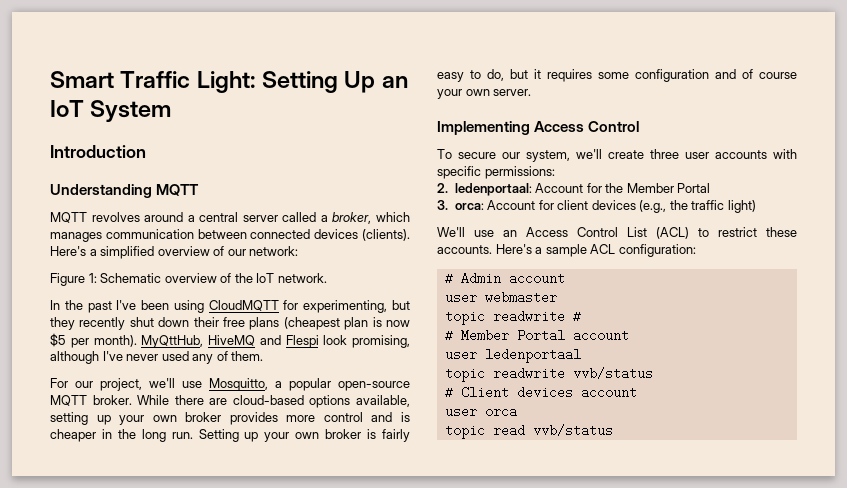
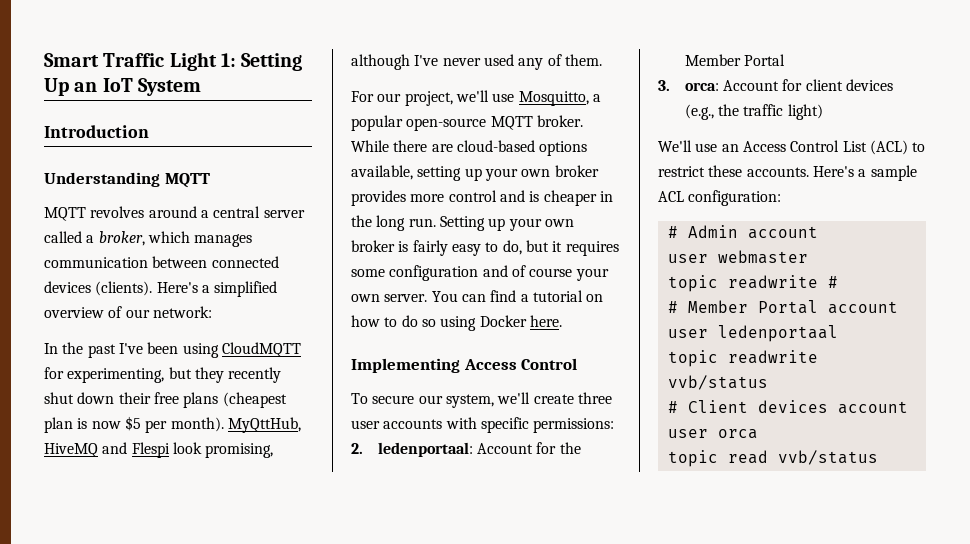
- Smart Traffic Light: Setting Up an IoT System
+ Smart Traffic Light 1: Setting Up an IoT System
- Figure 1: Schematic overview of the IoT network.
+ You can find a tutorial on how to do so using Docker here.

